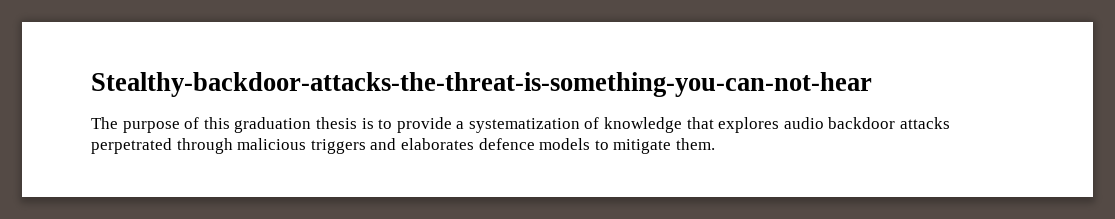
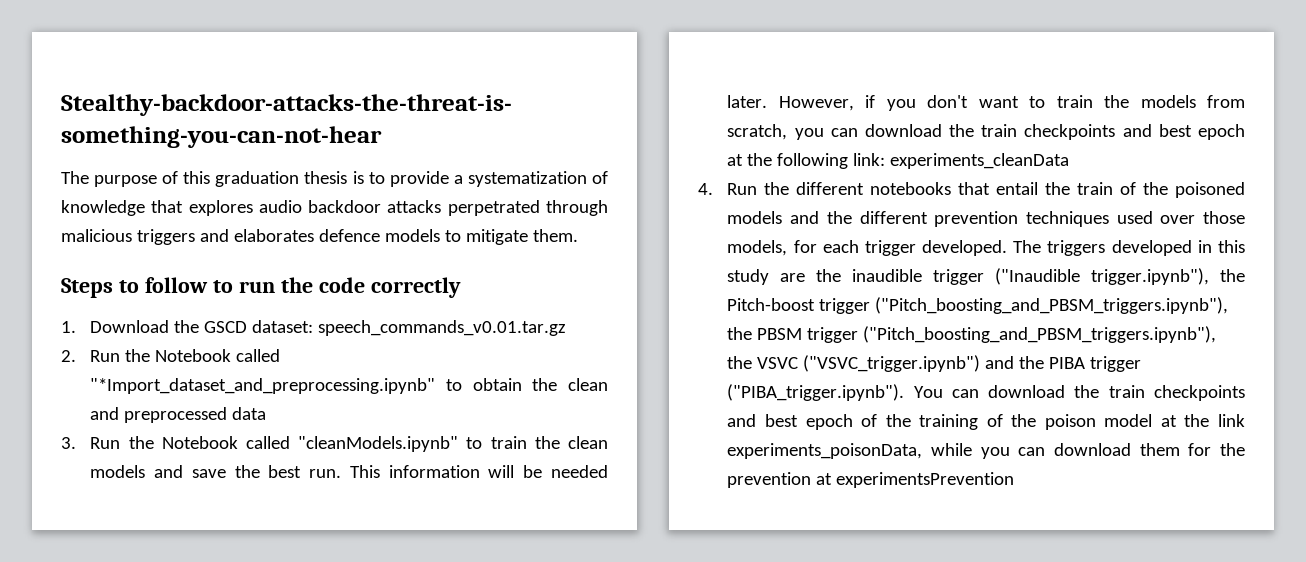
+ Steps to follow to run the code correctly
+ 1. Download the GSCD dataset: speech_commands_v0.01.tar.gz
+ 2. Run the Notebook called "*Import_dataset_and_preprocessing.ipynb" to obtain the clean and preprocessed data
+ 3. Run the Notebook called "cleanModels.ipynb" to train the clean models and save the best run. This information will be needed later. However, if you don't want to train the models from scratch, you can download the train checkpoints and best epoch at the following link: experiments_cleanData
+ 4. Run the different notebooks that entail the train of the poisoned models and the different prevention techniques used over those models, for each trigger developed. The triggers developed in this study are the inaudible trigger ("Inaudible trigger.ipynb"), the Pitch-boost trigger ("Pitch_boosting_and_PBSM_triggers.ipynb"), the PBSM trigger ("Pitch_boosting_and_PBSM_triggers.ipynb"), the VSVC ("VSVC_trigger.ipynb") and the PIBA trigger ("PIBA_trigger.ipynb"). You can download the train checkpoints and best epoch of the training of the poison model at the link experiments_poisonData, while you can download them for the prevention at experimentsPrevention

